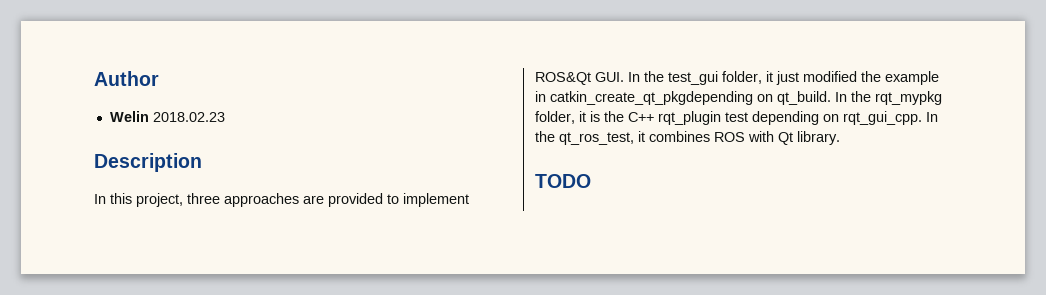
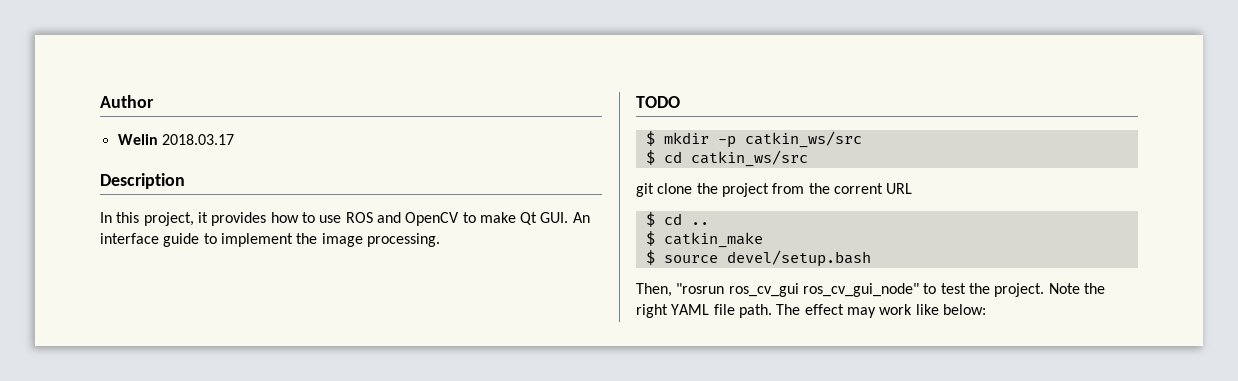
- Welin 2018.02.23
+ Welin 2018.03.17
- In this project, three approaches are provided to implement ROS&Qt GUI. In the test_gui folder, it just modified the example in catkin_create_qt_pkgdepending on qt_build. In the rqt_mypkg folder, it is the C++ rqt_plugin test depending on rqt_gui_cpp. In the qt_ros_test, it combines ROS with Qt library.
+ In this project, it provides how to use ROS and OpenCV to make Qt GUI. An interface guide to implement the image processing.
  TODO
+ $ mkdir -p catkin_ws/src
+ $ cd catkin_ws/src
+ git clone the project from the corrent URL
+ $ cd ..
+ $ catkin_make
+ $ source devel/setup.bash
+ Then, "rosrun ros_cv_gui ros_cv_gui_node" to test the project. Note the right YAML file path. The effect may work like below:

